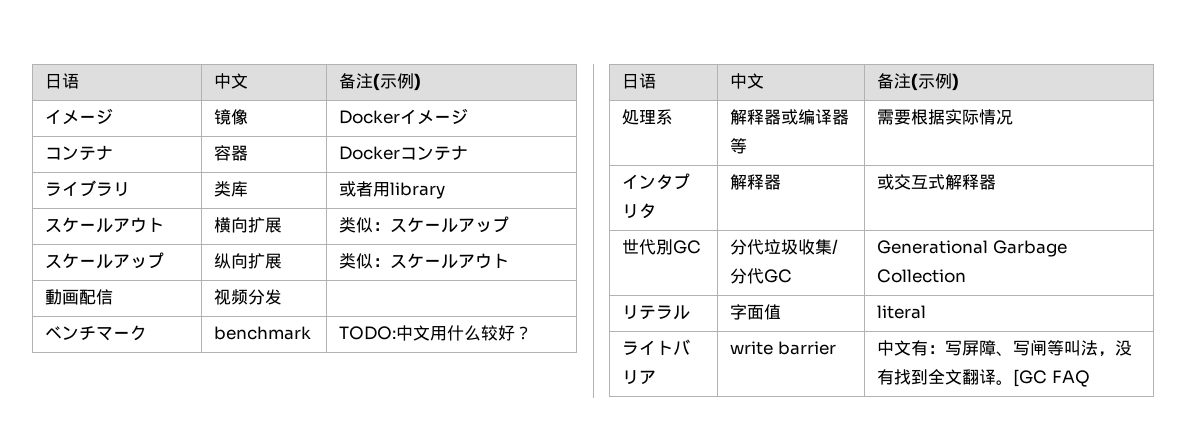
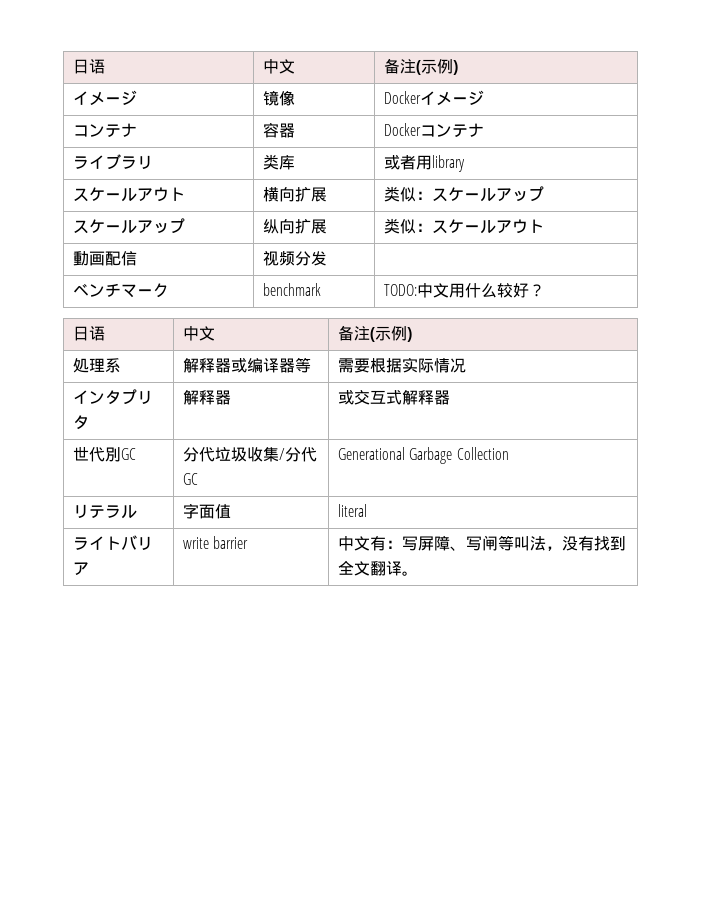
- ライトバリア | write barrier | 中文有：写屏障、写闸等叫法，没有找到全文翻译。[GC FAQ
+ ライトバリア | write barrier | 中文有：写屏障、写闸等叫法，没有找到全文翻译。

